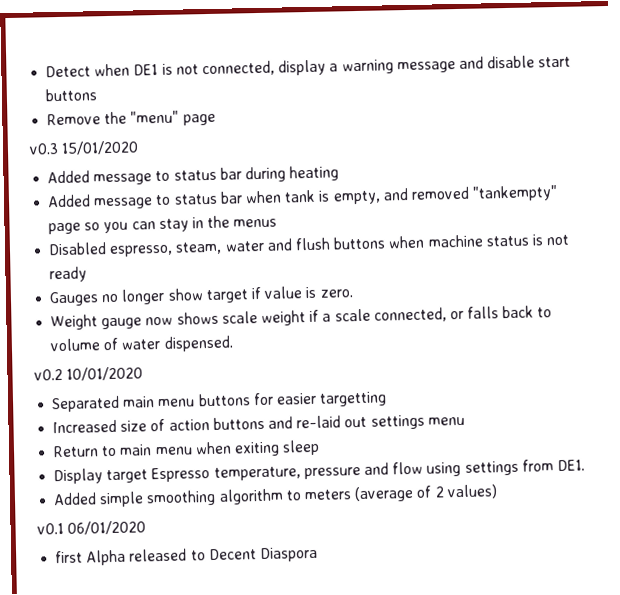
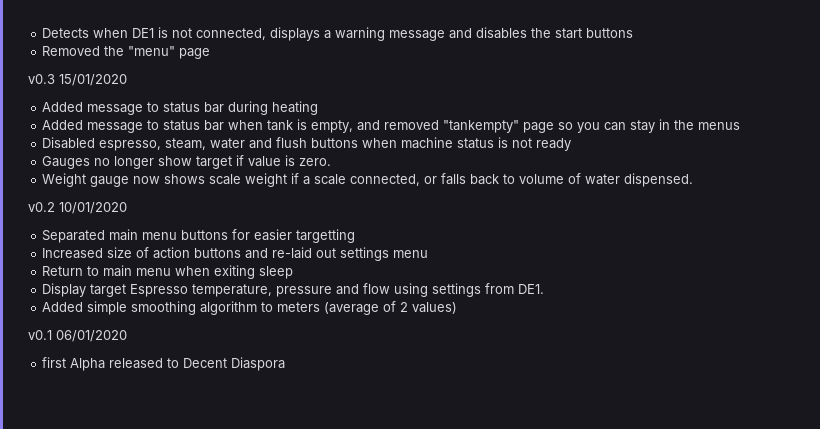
- Detect when DE1 is not connected, display a warning message and disable start buttons
+ Detects when DE1 is not connected, displays a warning message and disables the start buttons
- Remove the "menu" page
+ Removed the "menu" page

